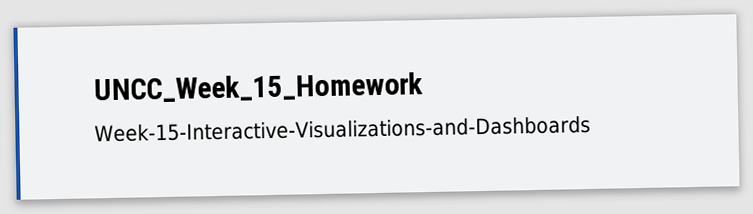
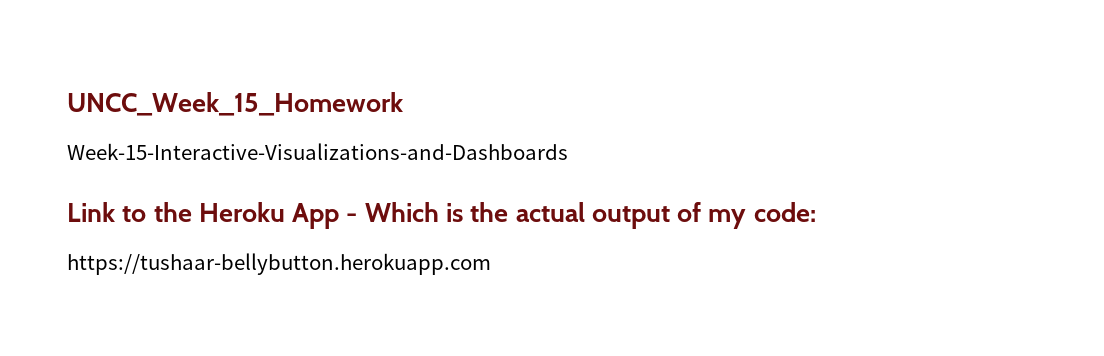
+ Link to the Heroku App - Which is the actual output of my code:
+ https://tushaar-bellybutton.herokuapp.com

